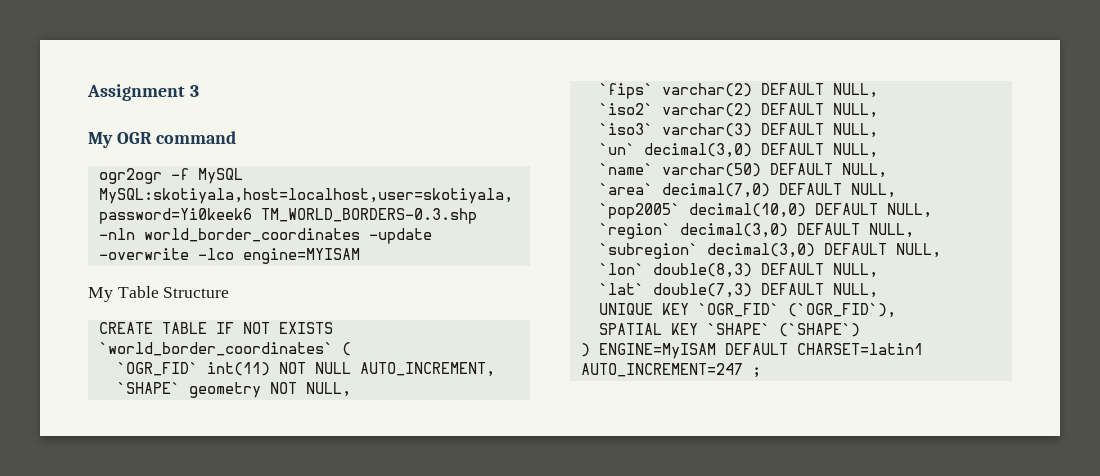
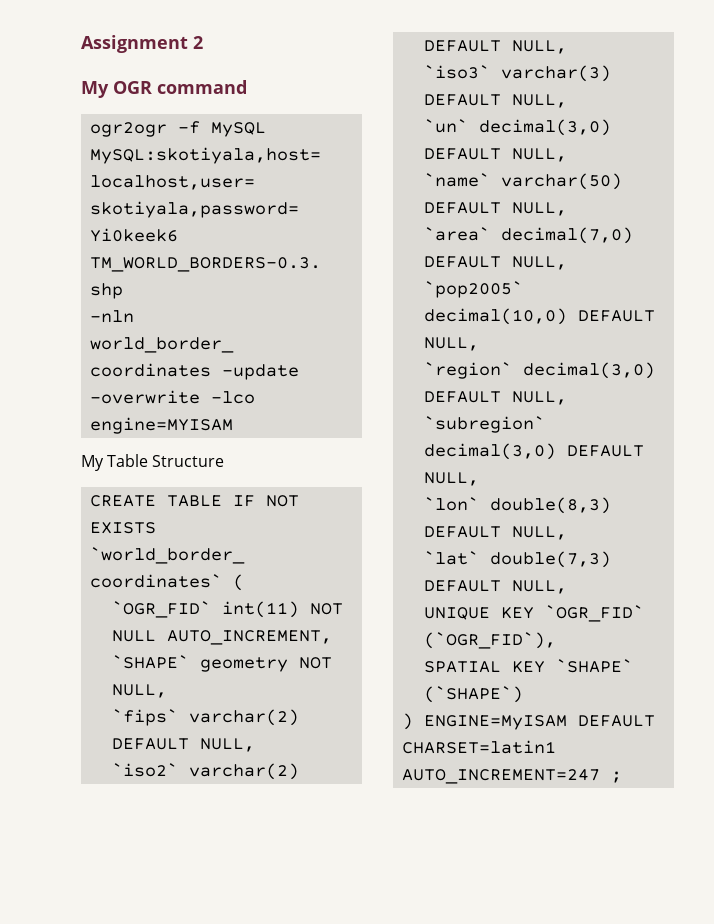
- Assignment 3
+ Assignment 2

